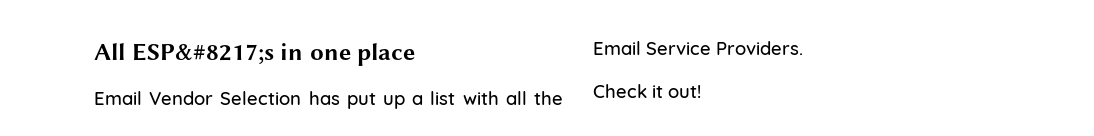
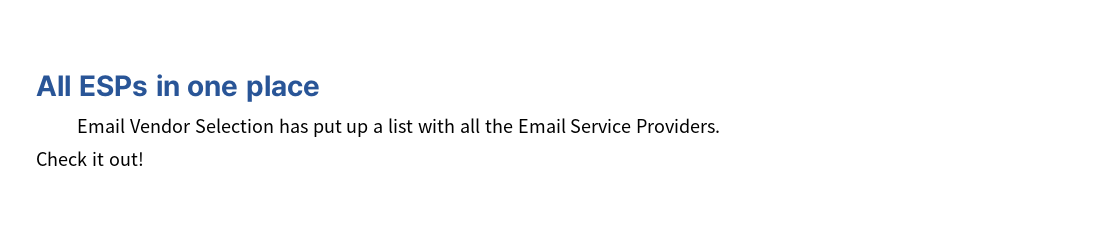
- All ESP&#8217;s in one place
+ All ESPs in one place

